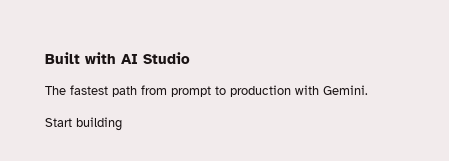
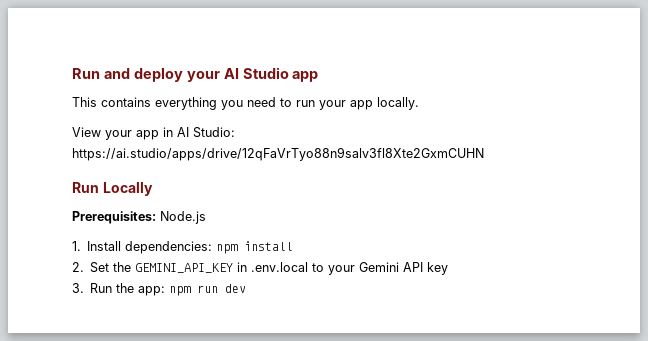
- Built with AI Studio
- The fastest path from prompt to production with Gemini.
- Start building
+ Run and deploy your AI Studio app
+ This contains everything you need to run your app locally.
+ View your app in AI Studio: https://ai.studio/apps/drive/12qFaVrTyo88n9salv3fl8Xte2GxmCUHN
+ Run Locally
+ Prerequisites: Node.js
+ 1. Install dependencies: npm install
+ 2. Set the GEMINI_API_KEY in .env.local to your Gemini API key
+ 3. Run the app: npm run dev

